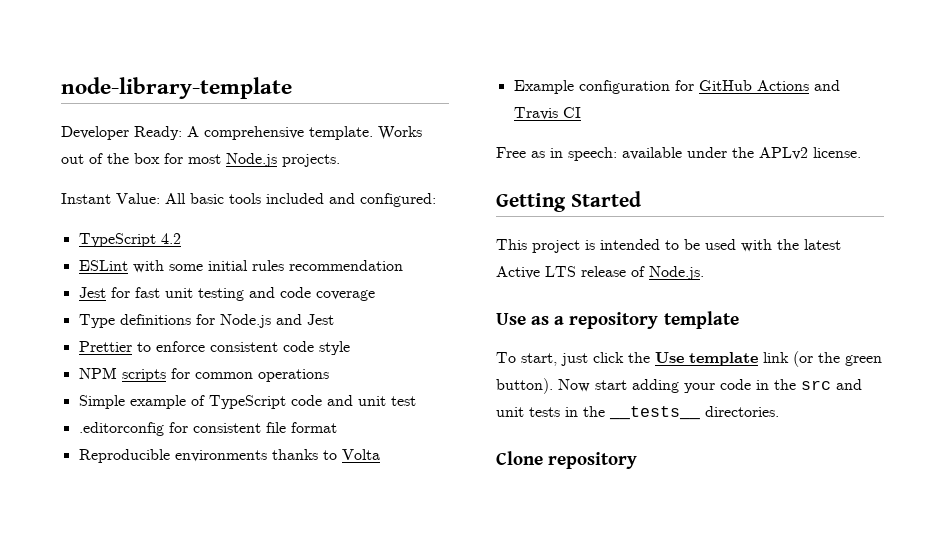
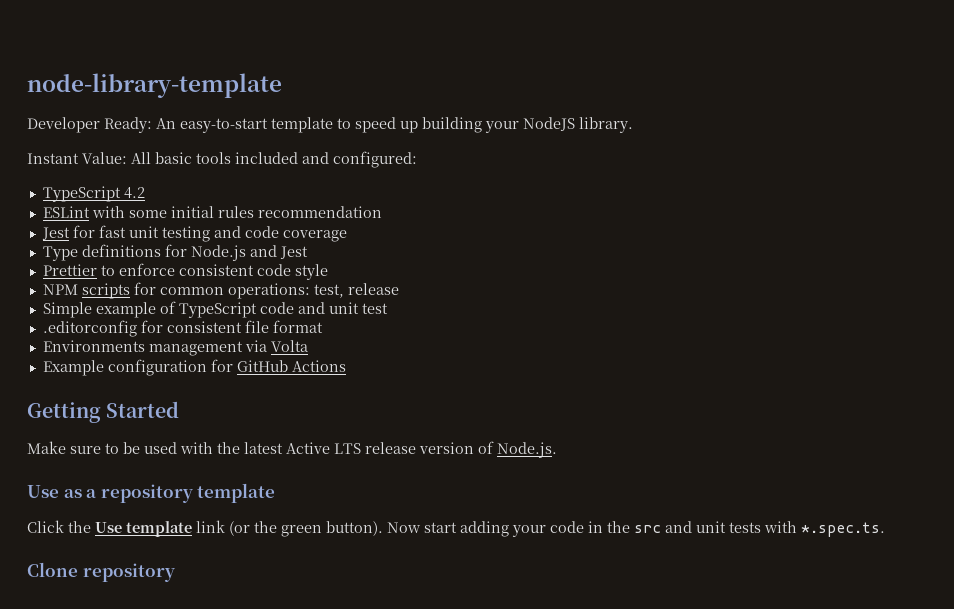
- Developer Ready: A comprehensive template. Works out of the box for most Node.js projects.
+ Developer Ready: An easy-to-start template to speed up building your NodeJS library.
- NPM scripts for common operations
+ NPM scripts for common operations: test, release
- Reproducible environments thanks to Volta
+ Environments management via Volta
- Example configuration for GitHub Actions and Travis CI
- Free as in speech: available under the APLv2 license.
+ Example configuration for GitHub Actions
  Getting Started
- This project is intended to be used with the latest Active LTS release of Node.js.
+ Make sure to be used with the latest Active LTS release version of Node.js.
- To start, just click the Use template link (or the green button).
+ Click the Use template link (or the green button).
- Now start adding your code in the src and unit tests in the __tests__ directories.
+ Now start adding your code in the src and unit tests with *.spec.ts.

